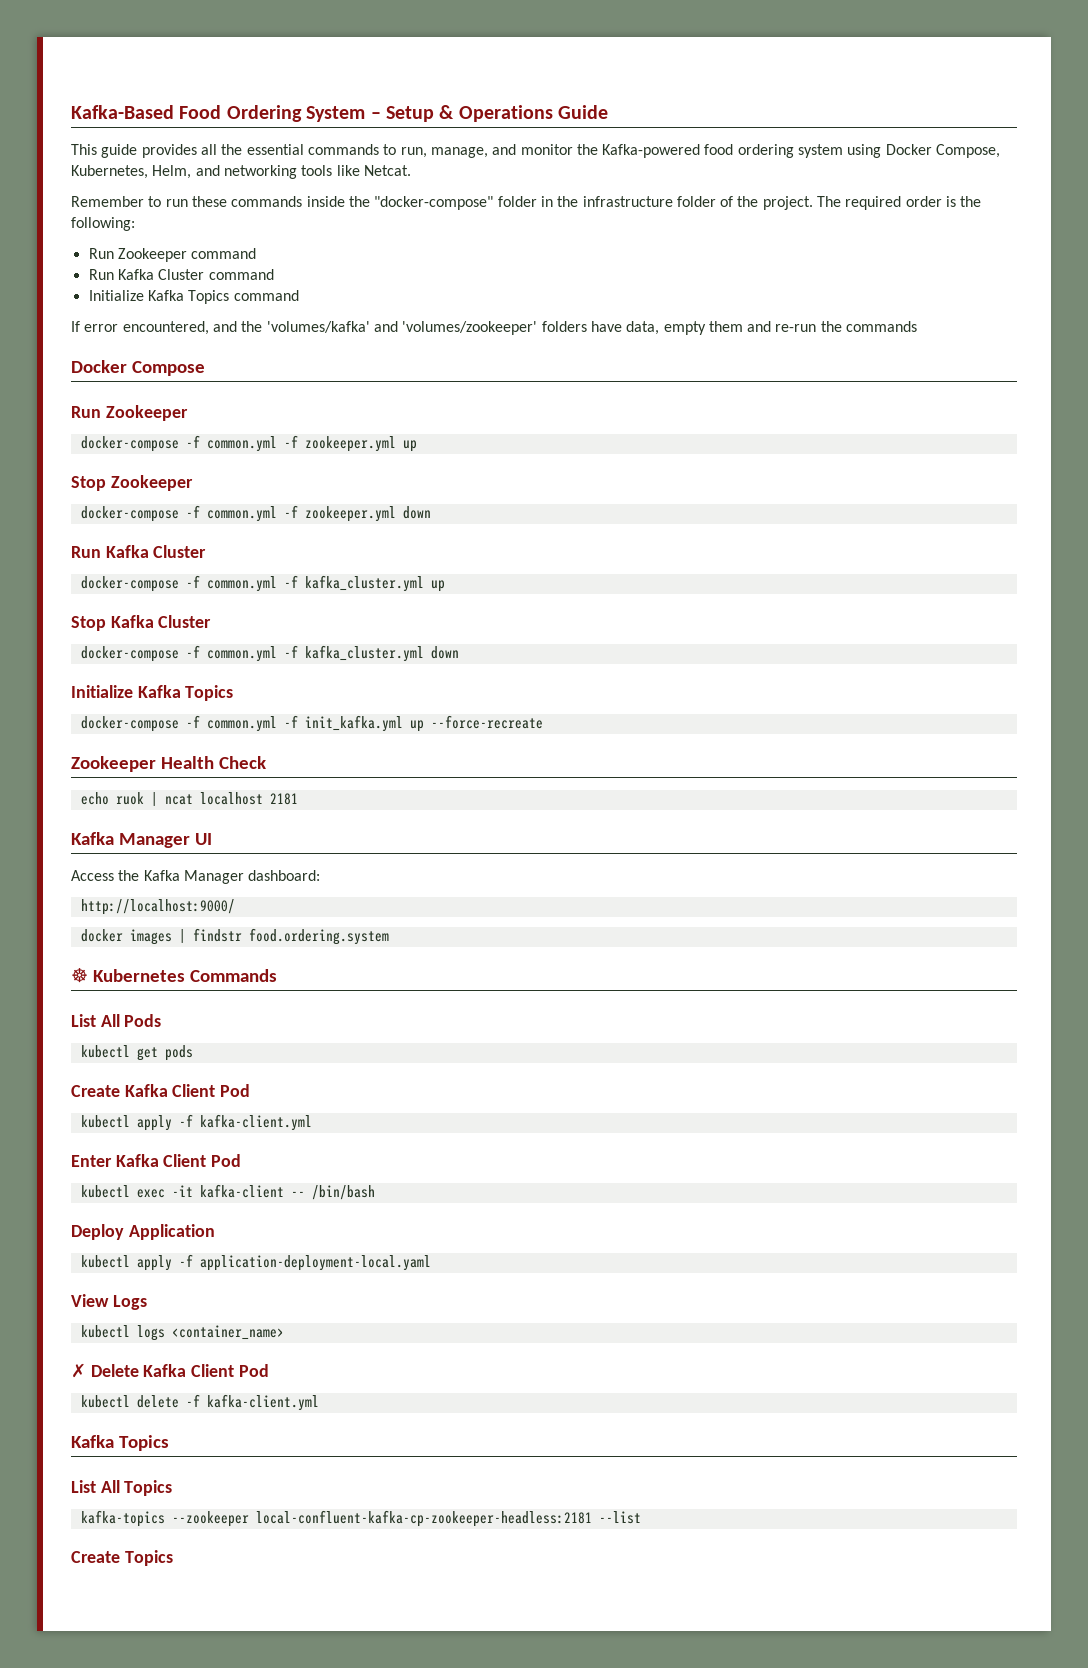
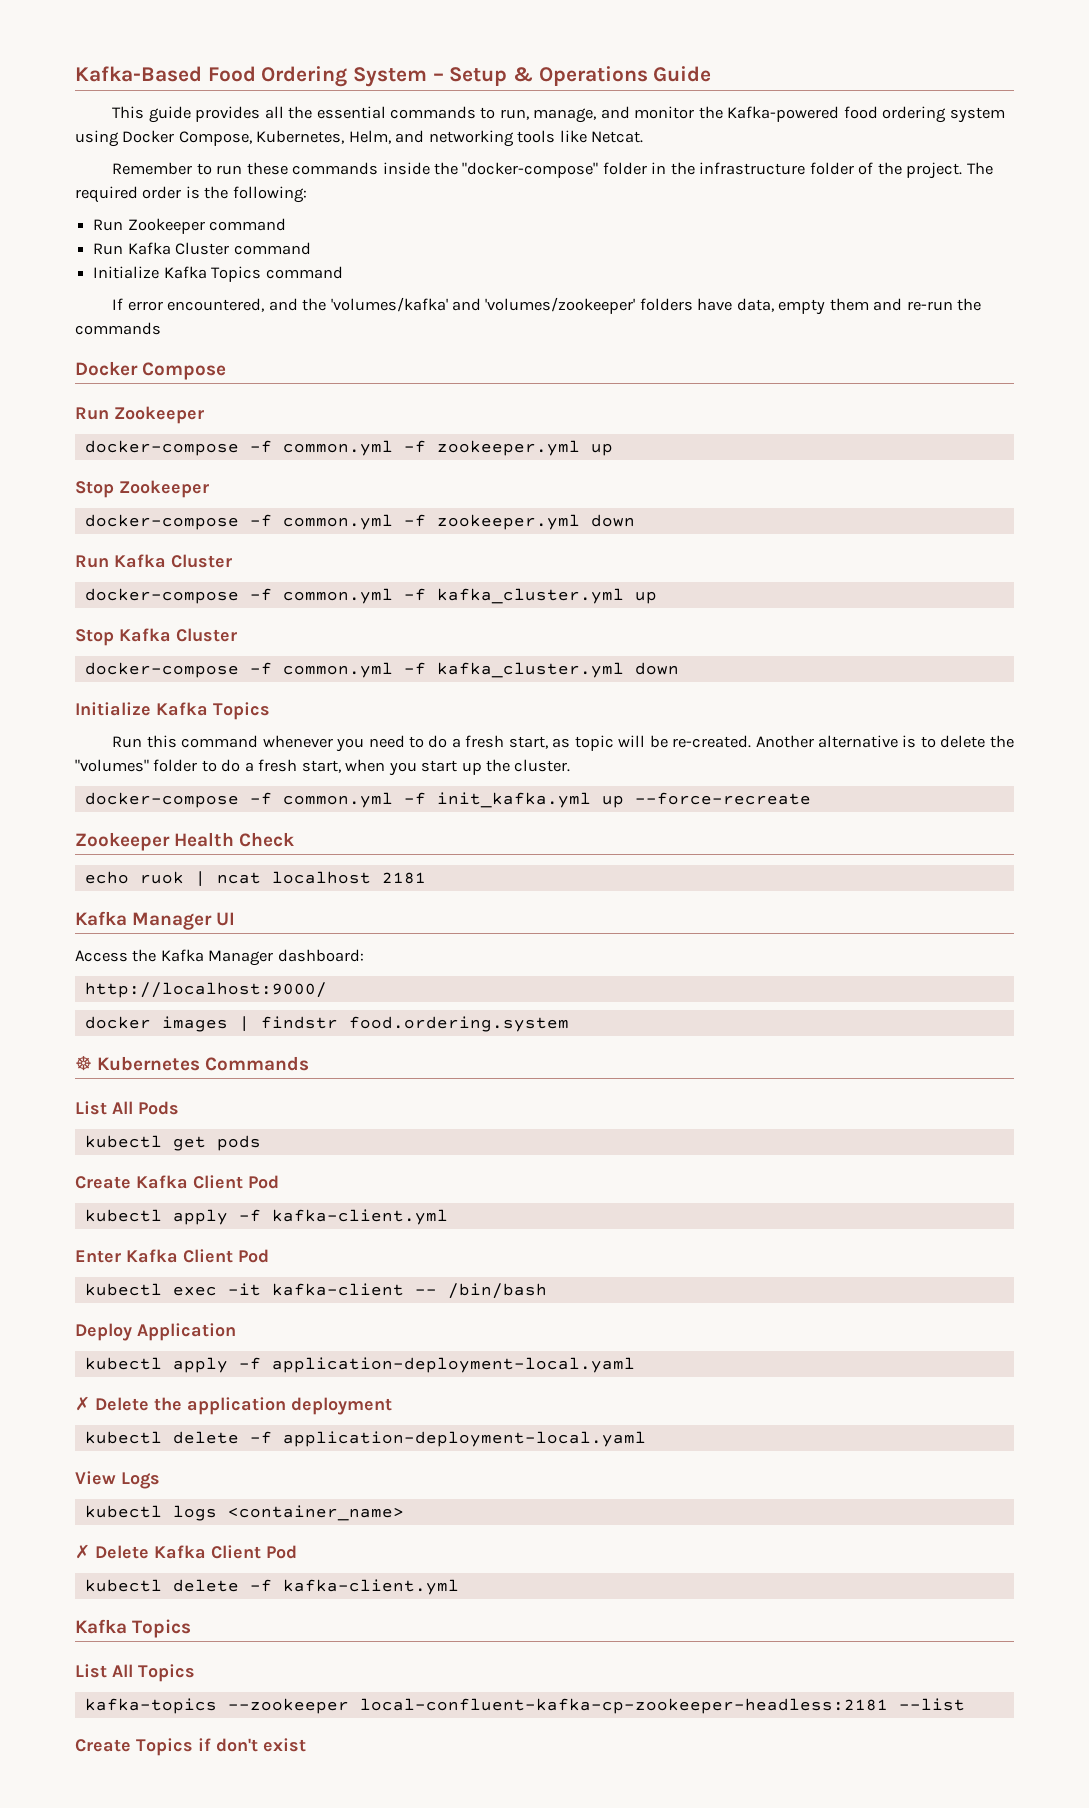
+ Run this command whenever you need to do a fresh start, as topic will be re-created. Another alternative is to delete the "volumes" folder to do a fresh start, when you start up the cluster.
+ ✗ Delete the application deployment
+ kubectl delete -f application-deployment-local.yaml
- Create Topics
+ Create Topics if don't exist

